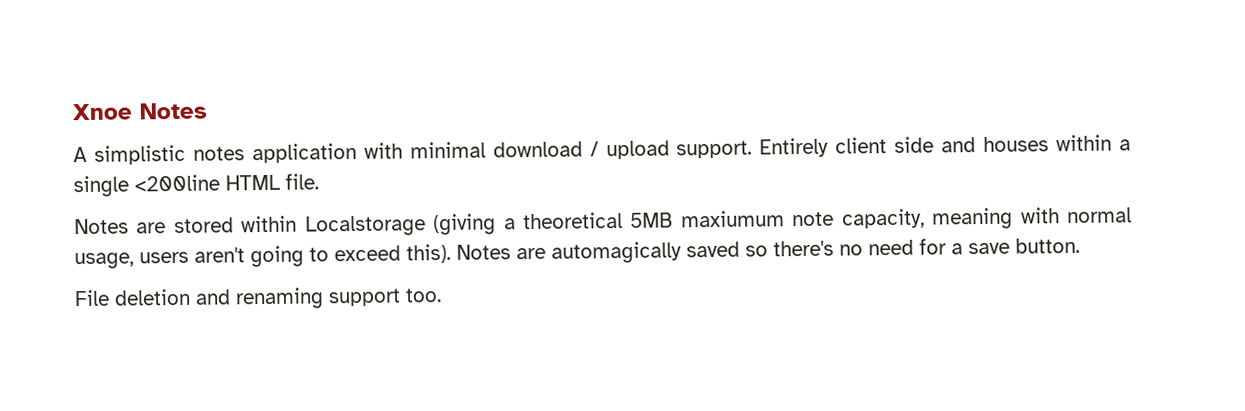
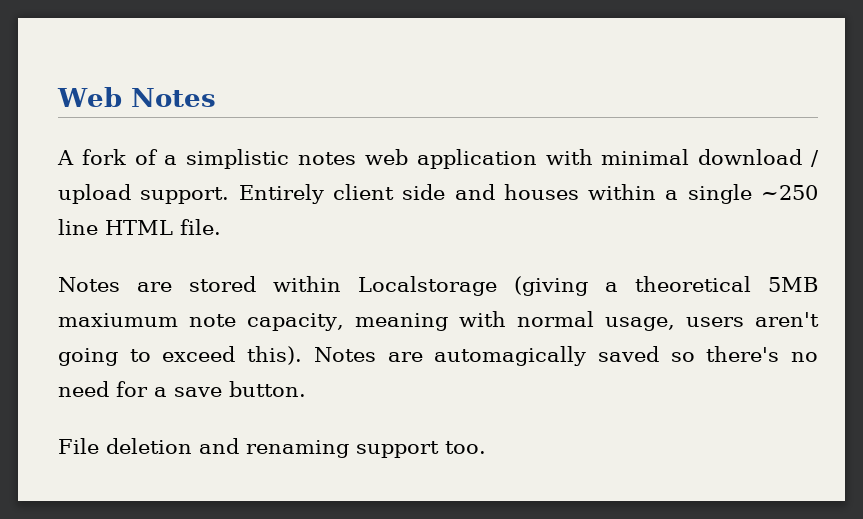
- Xnoe Notes
+ Web Notes
- A simplistic notes application with minimal download / upload support.
+ A fork of a simplistic notes web application with minimal download / upload support.
- Entirely client side and houses within a single <200line HTML file.
+ Entirely client side and houses within a single ~250 line HTML file.

